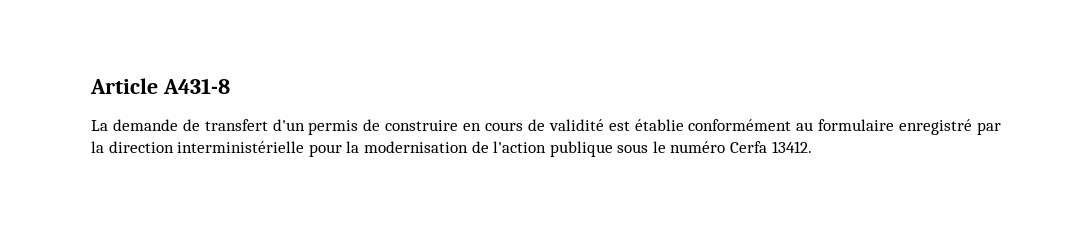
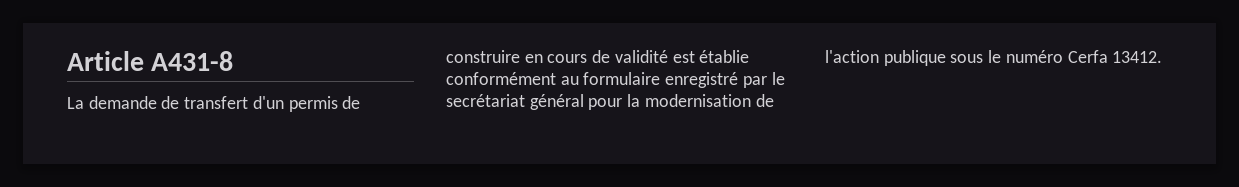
- La demande de transfert d'un permis de construire en cours de validité est établie conformément au formulaire enregistré par la direction interministérielle pour la modernisation de l'action publique sous le numéro Cerfa 13412.
+ La demande de transfert d'un permis de construire en cours de validité est établie conformément au formulaire enregistré par le secrétariat général pour la modernisation de l'action publique sous le numéro Cerfa 13412.

